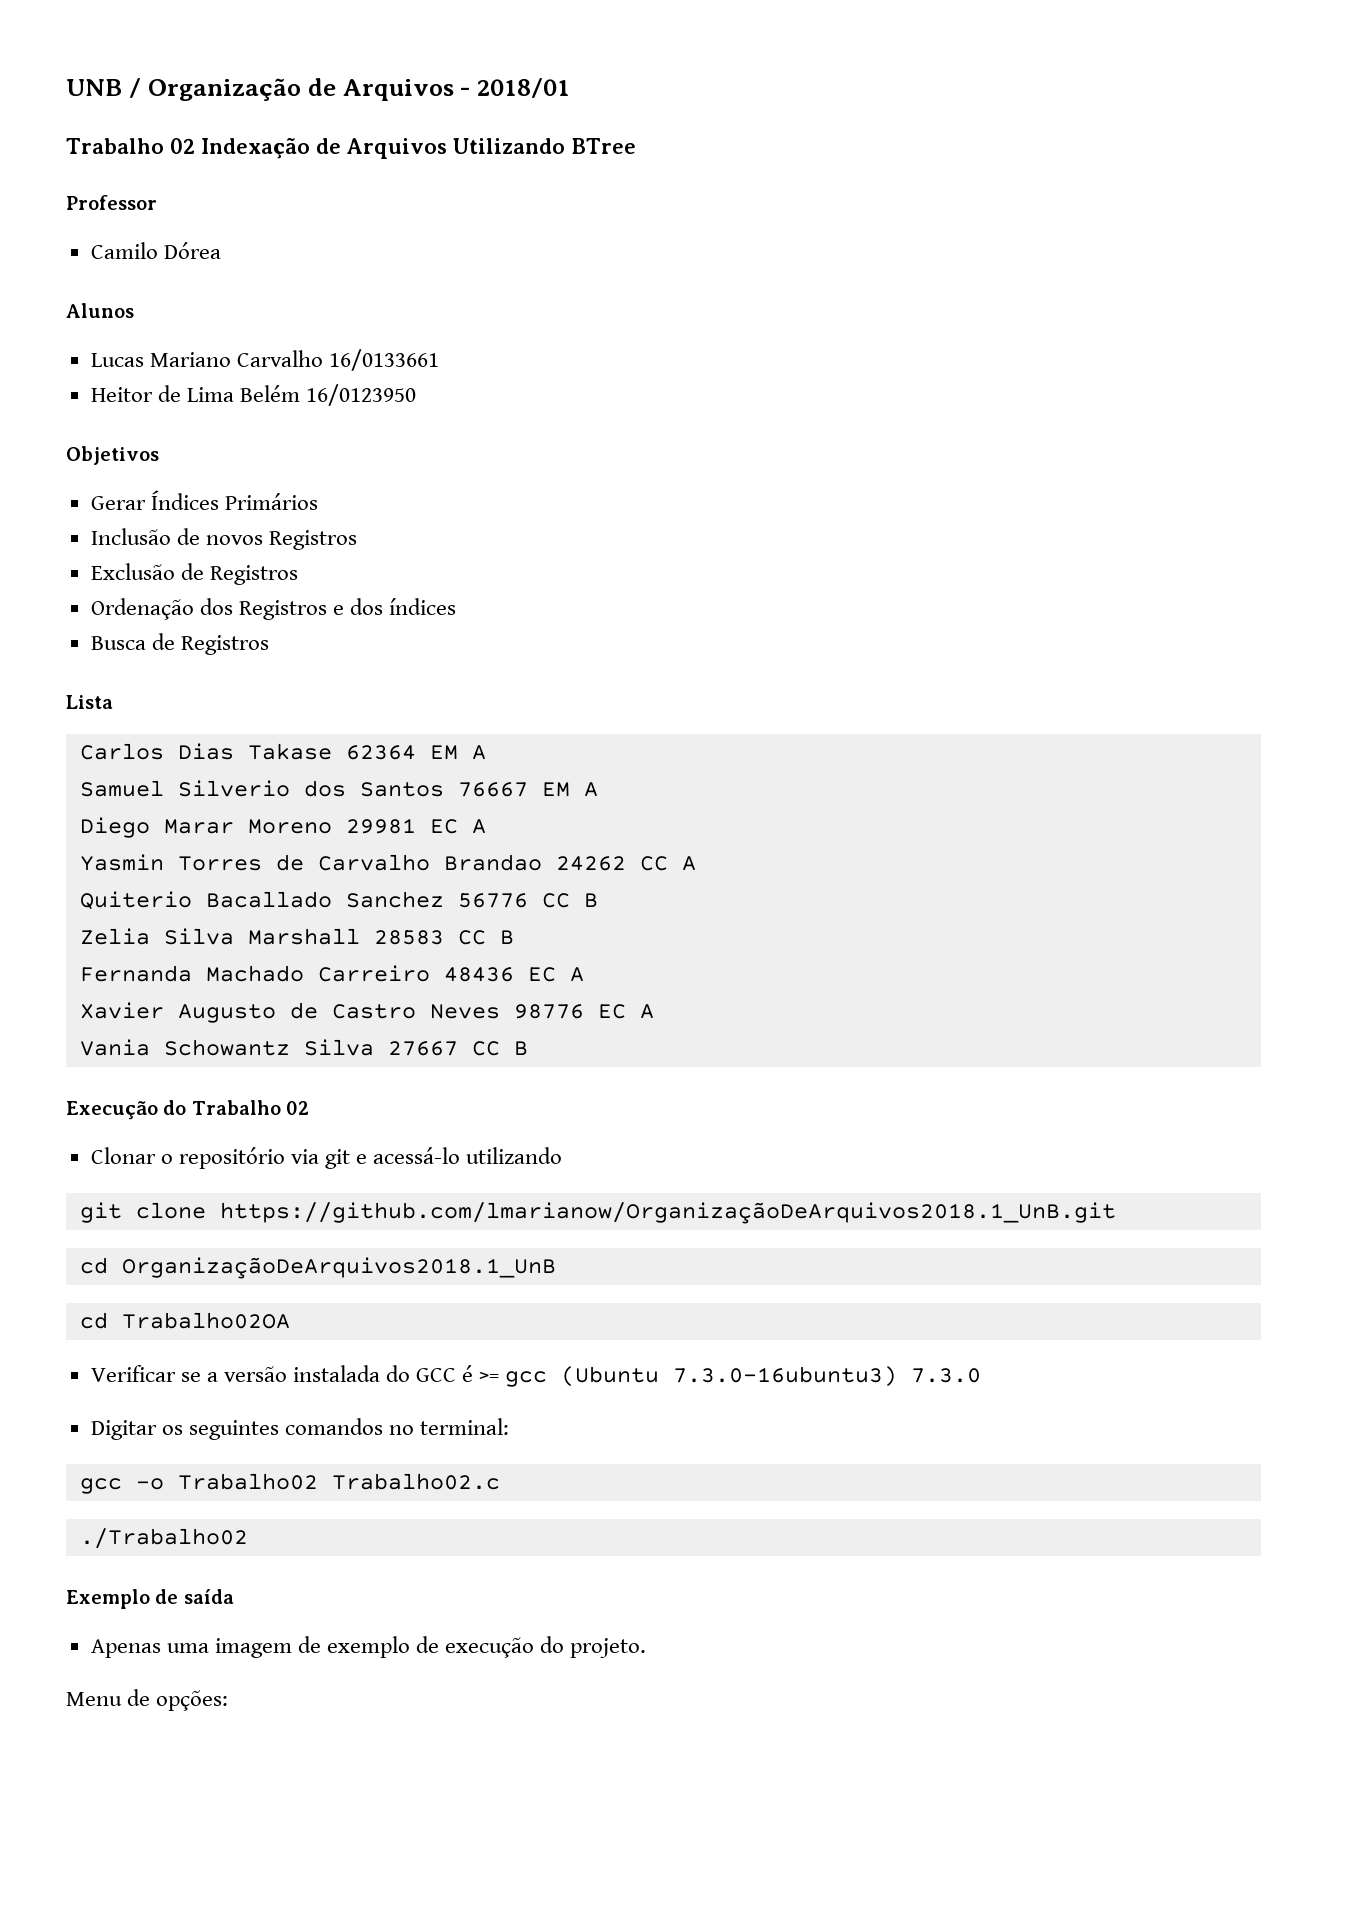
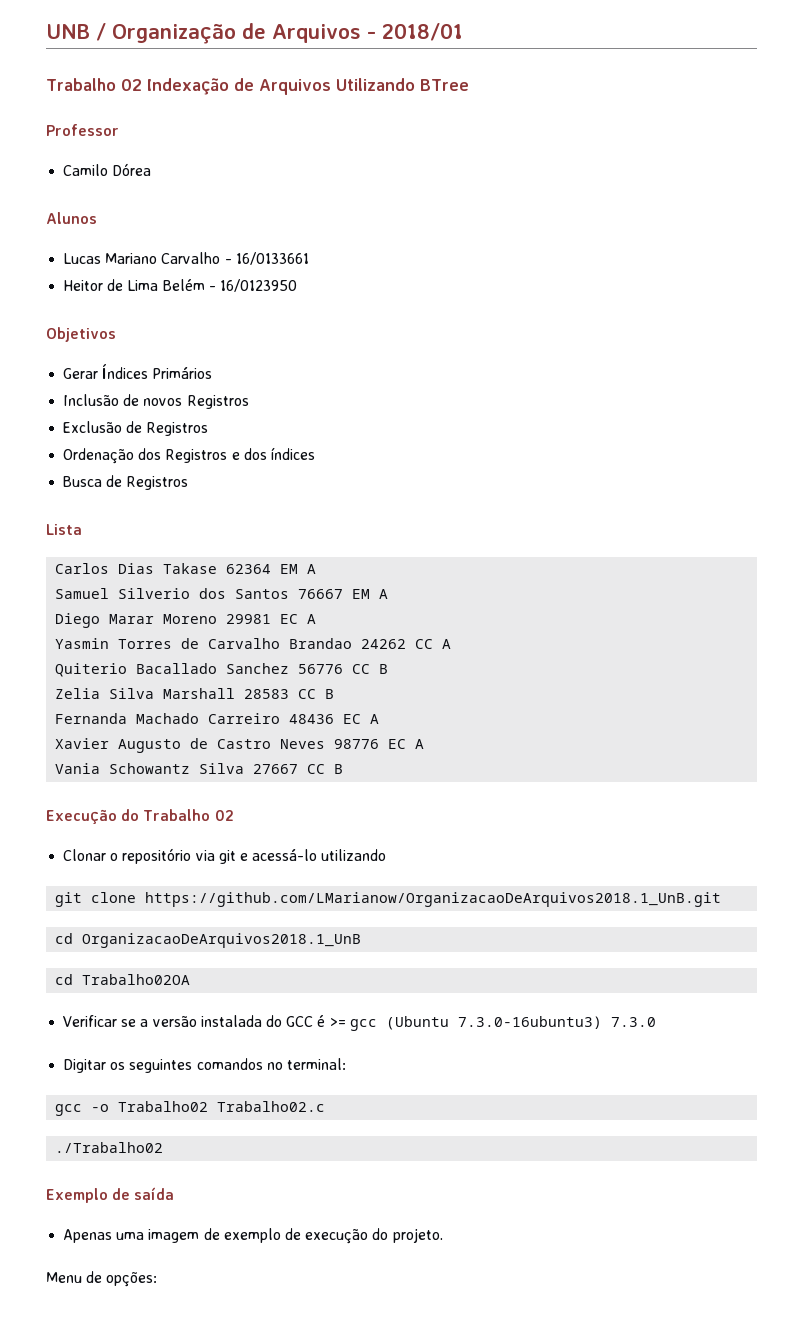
- Lucas Mariano Carvalho 16/0133661
+ Lucas Mariano Carvalho - 16/0133661
- Heitor de Lima Belém 16/0123950
+ Heitor de Lima Belém - 16/0123950
- git clone https://github.com/lmarianow/OrganizaçãoDeArquivos2018.1_UnB.git
- cd OrganizaçãoDeArquivos2018.1_UnB
+ git clone https://github.com/LMarianow/OrganizacaoDeArquivos2018.1_UnB.git
+ cd OrganizacaoDeArquivos2018.1_UnB

